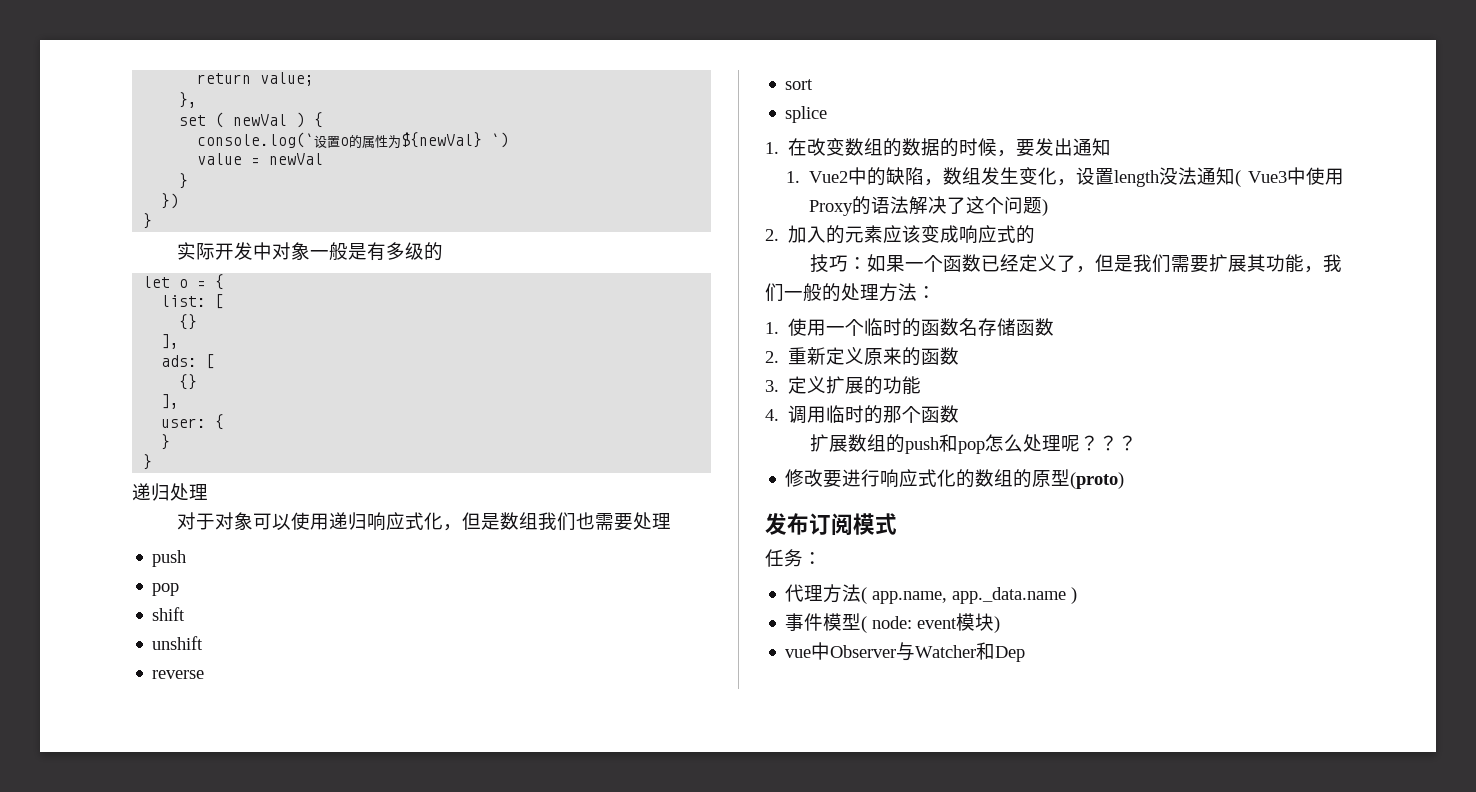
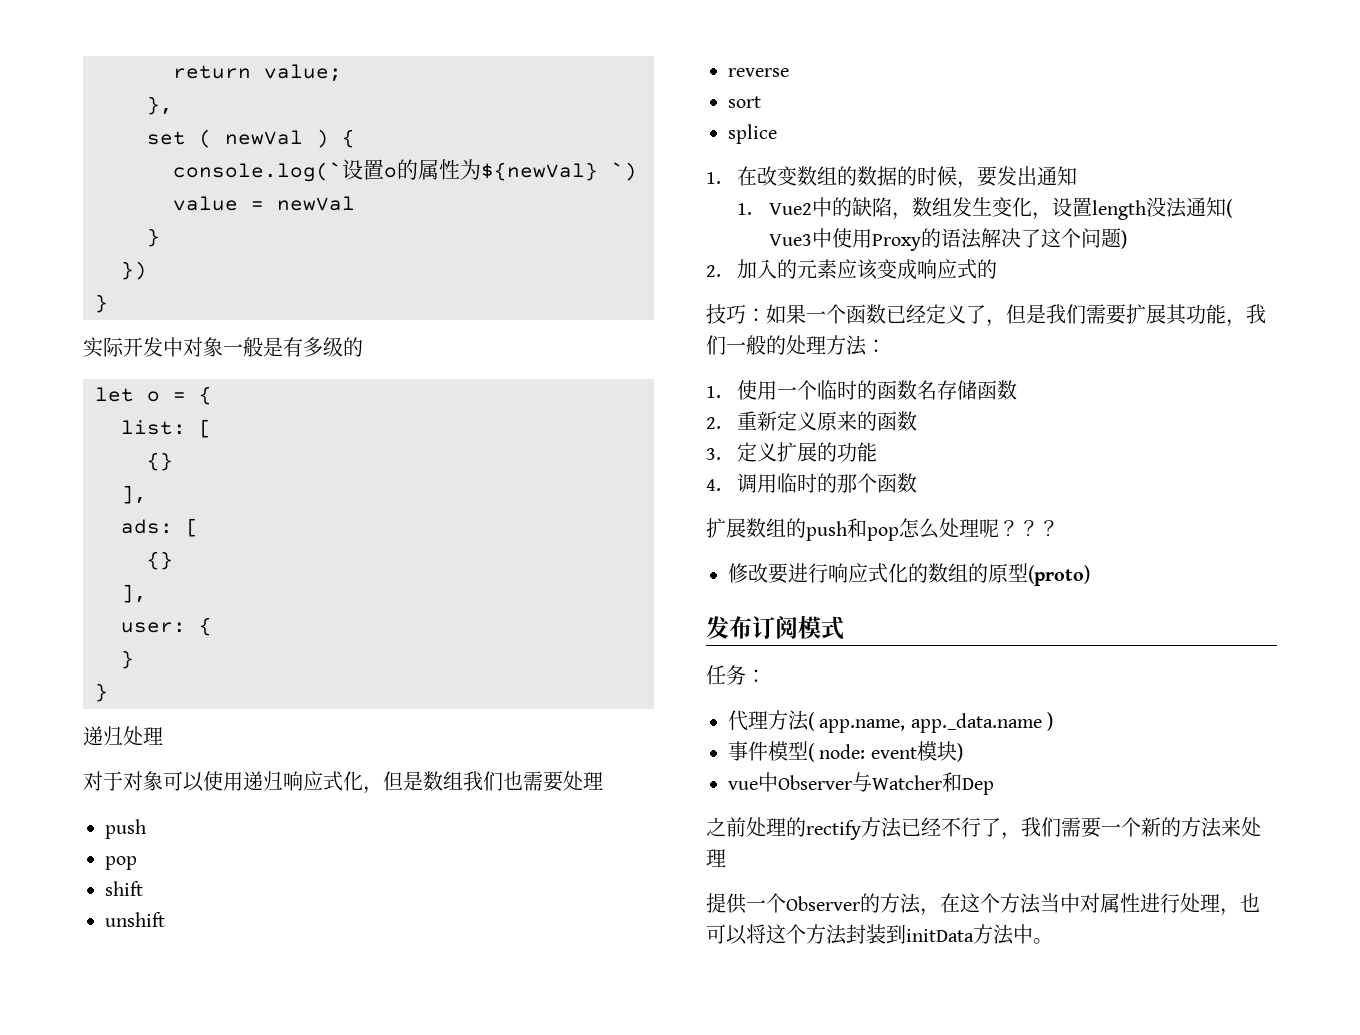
+ 之前处理的rectify方法已经不行了，我们需要一个新的方法来处理
+ 提供一个Observer的方法，在这个方法当中对属性进行处理，也可以将这个方法封装到initData方法中。

